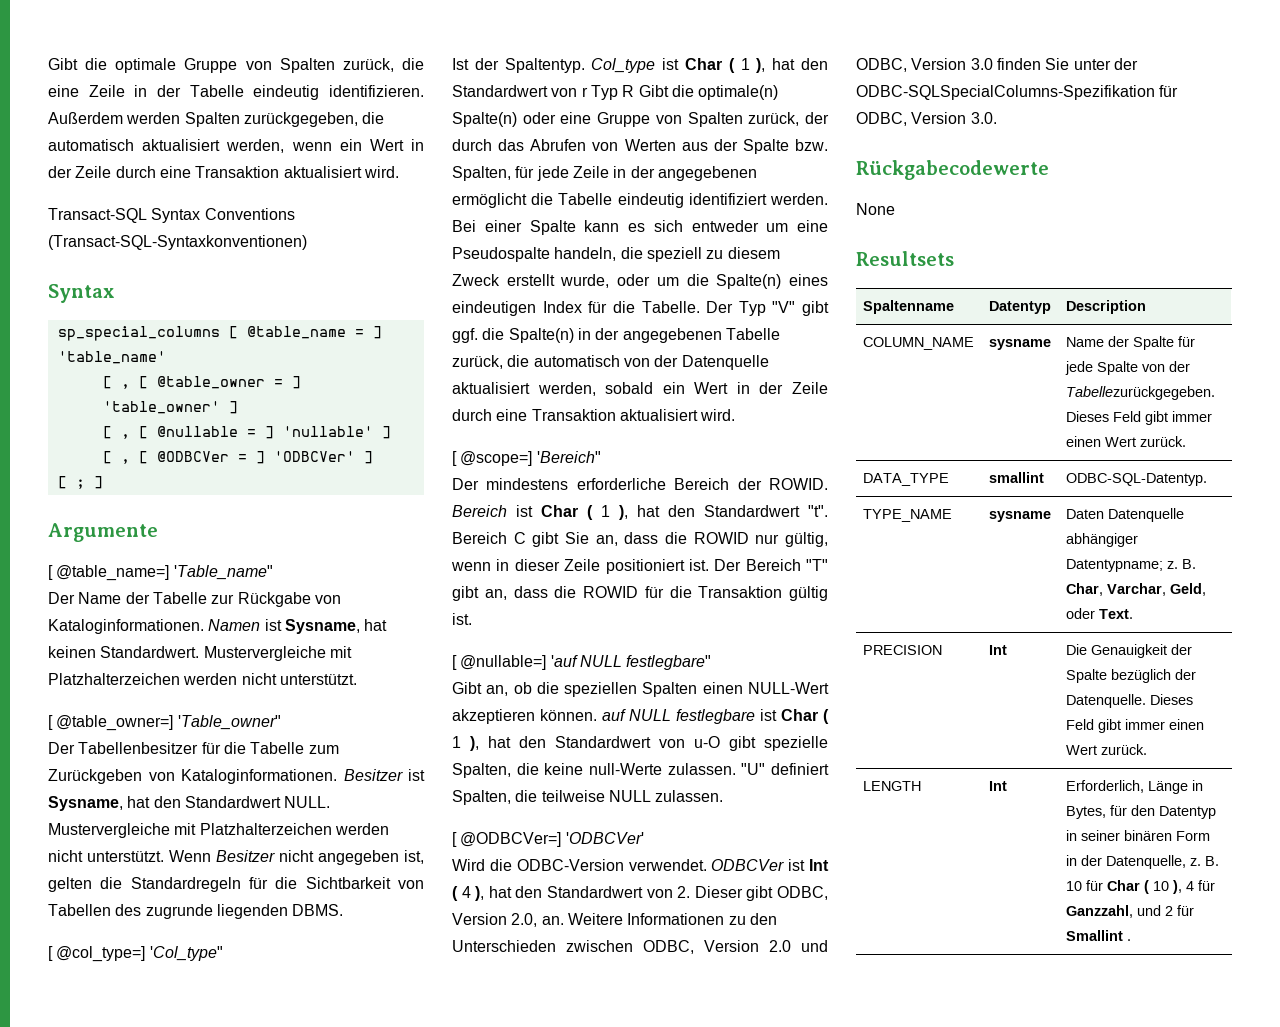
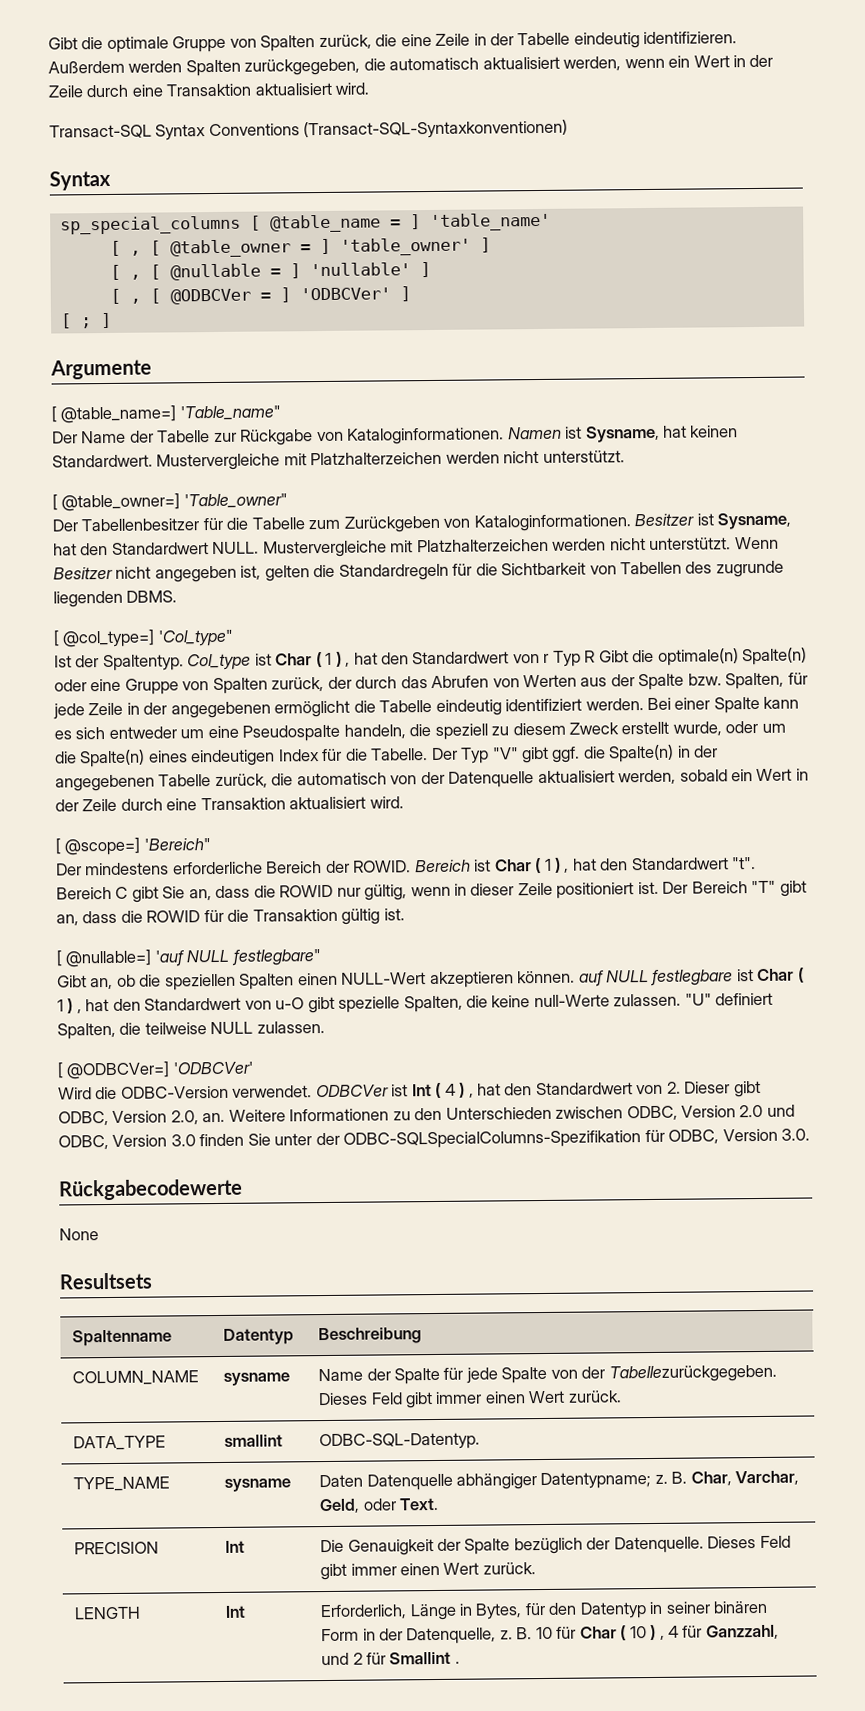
- Col_type ist Char ( 1 ), hat den Standardwert von r Typ R Gibt die optimale(n) Spalte(n) oder eine Gruppe von Spalten zurück, der durch das Abrufen von Werten aus der Spalte bzw. Spalten, für jede Zeile in der angegebenen ermöglicht die Tabelle eindeutig identifiziert werden.
+ Col_type ist Char ( 1 ) , hat den Standardwert von r Typ R Gibt die optimale(n) Spalte(n) oder eine Gruppe von Spalten zurück, der durch das Abrufen von Werten aus der Spalte bzw. Spalten, für jede Zeile in der angegebenen ermöglicht die Tabelle eindeutig identifiziert werden.
- Bereich ist Char ( 1 ), hat den Standardwert "t".
+ Bereich ist Char ( 1 ) , hat den Standardwert "t".
- Gibt an, ob die speziellen Spalten einen NULL-Wert akzeptieren können. auf NULL festlegbare ist Char ( 1 ), hat den Standardwert von u-O gibt spezielle Spalten, die keine null-Werte zulassen.
+ Gibt an, ob die speziellen Spalten einen NULL-Wert akzeptieren können. auf NULL festlegbare ist Char ( 1 ) , hat den Standardwert von u-O gibt spezielle Spalten, die keine null-Werte zulassen.
- ODBCVer ist Int ( 4 ), hat den Standardwert von 2. Dieser gibt ODBC, Version 2.0, an.
+ ODBCVer ist Int ( 4 ) , hat den Standardwert von 2. Dieser gibt ODBC, Version 2.0, an.
- Spaltenname | Datentyp | Description
+ Spaltenname | Datentyp | Beschreibung
- LENGTH | Int | Erforderlich, Länge in Bytes, für den Datentyp in seiner binären Form in der Datenquelle, z. B. 10 für Char ( 10 ), 4 für Ganzzahl, und 2 für Smallint .
+ LENGTH | Int | Erforderlich, Länge in Bytes, für den Datentyp in seiner binären Form in der Datenquelle, z. B. 10 für Char ( 10 ) , 4 für Ganzzahl, und 2 für Smallint .

